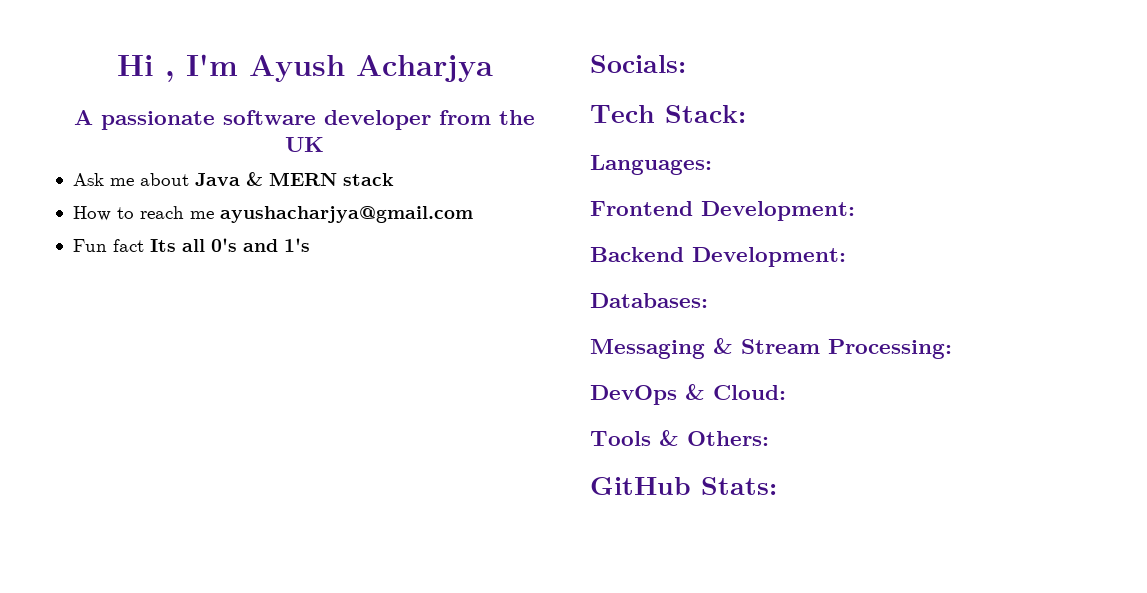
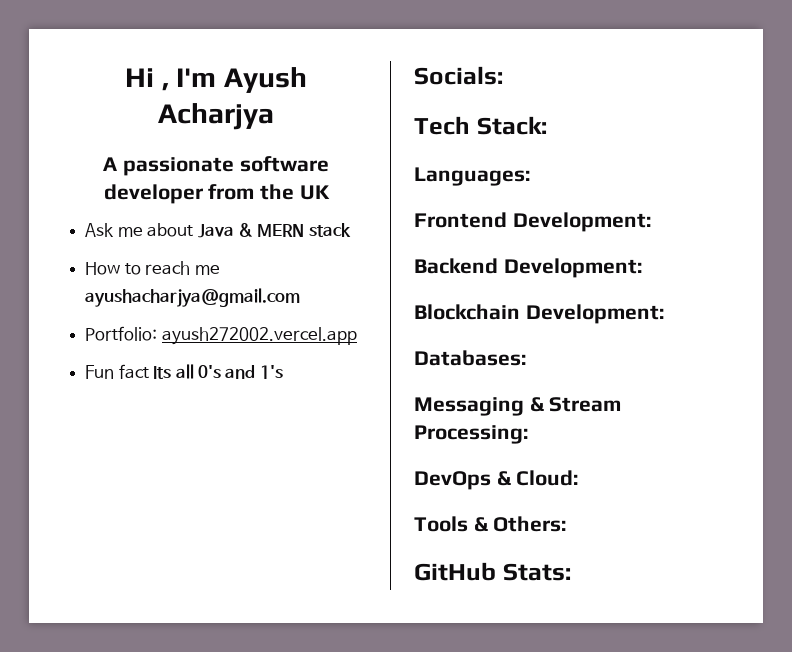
+ Portfolio: ayush272002.vercel.app
+ Blockchain Development:

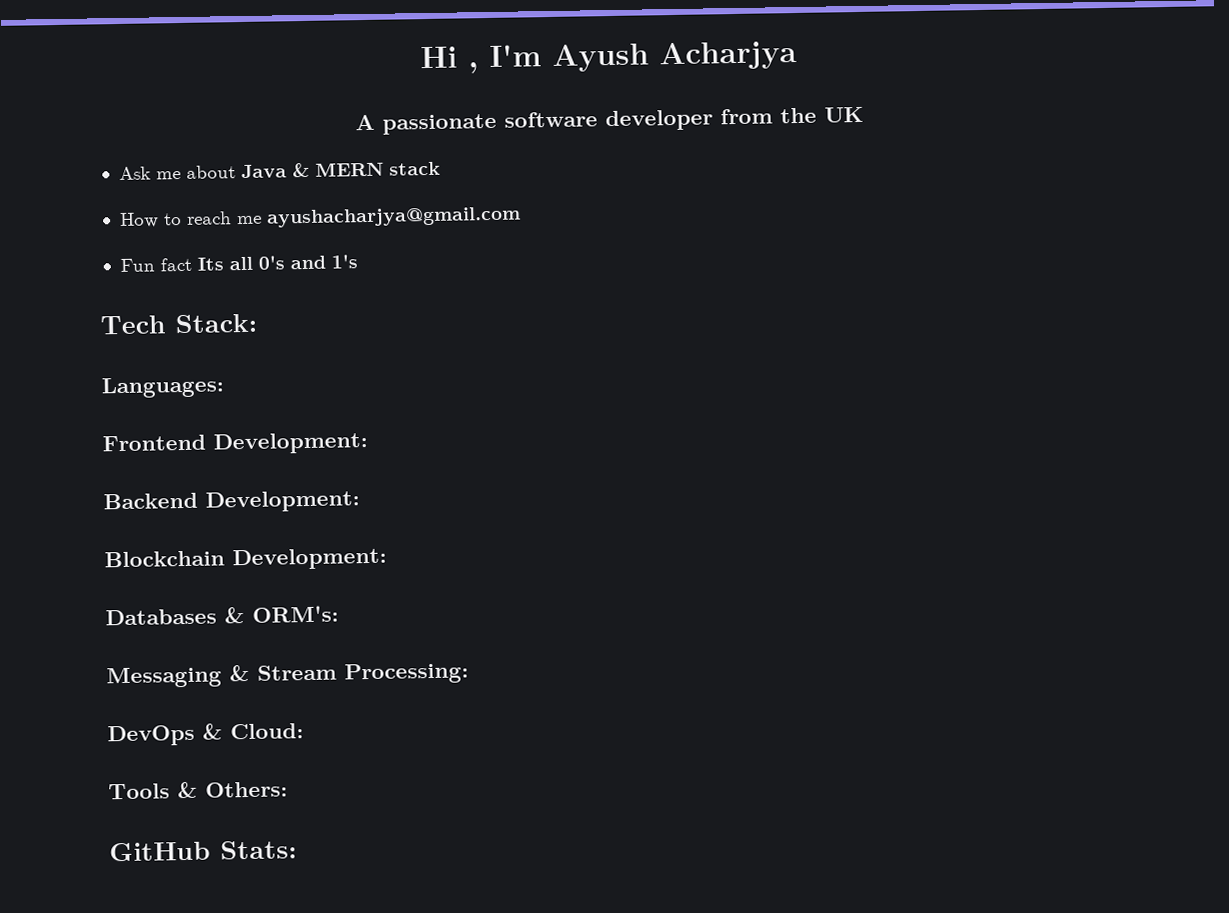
- Portfolio: ayush272002.vercel.app
- Socials:
- Databases:
+ Databases & ORM's:

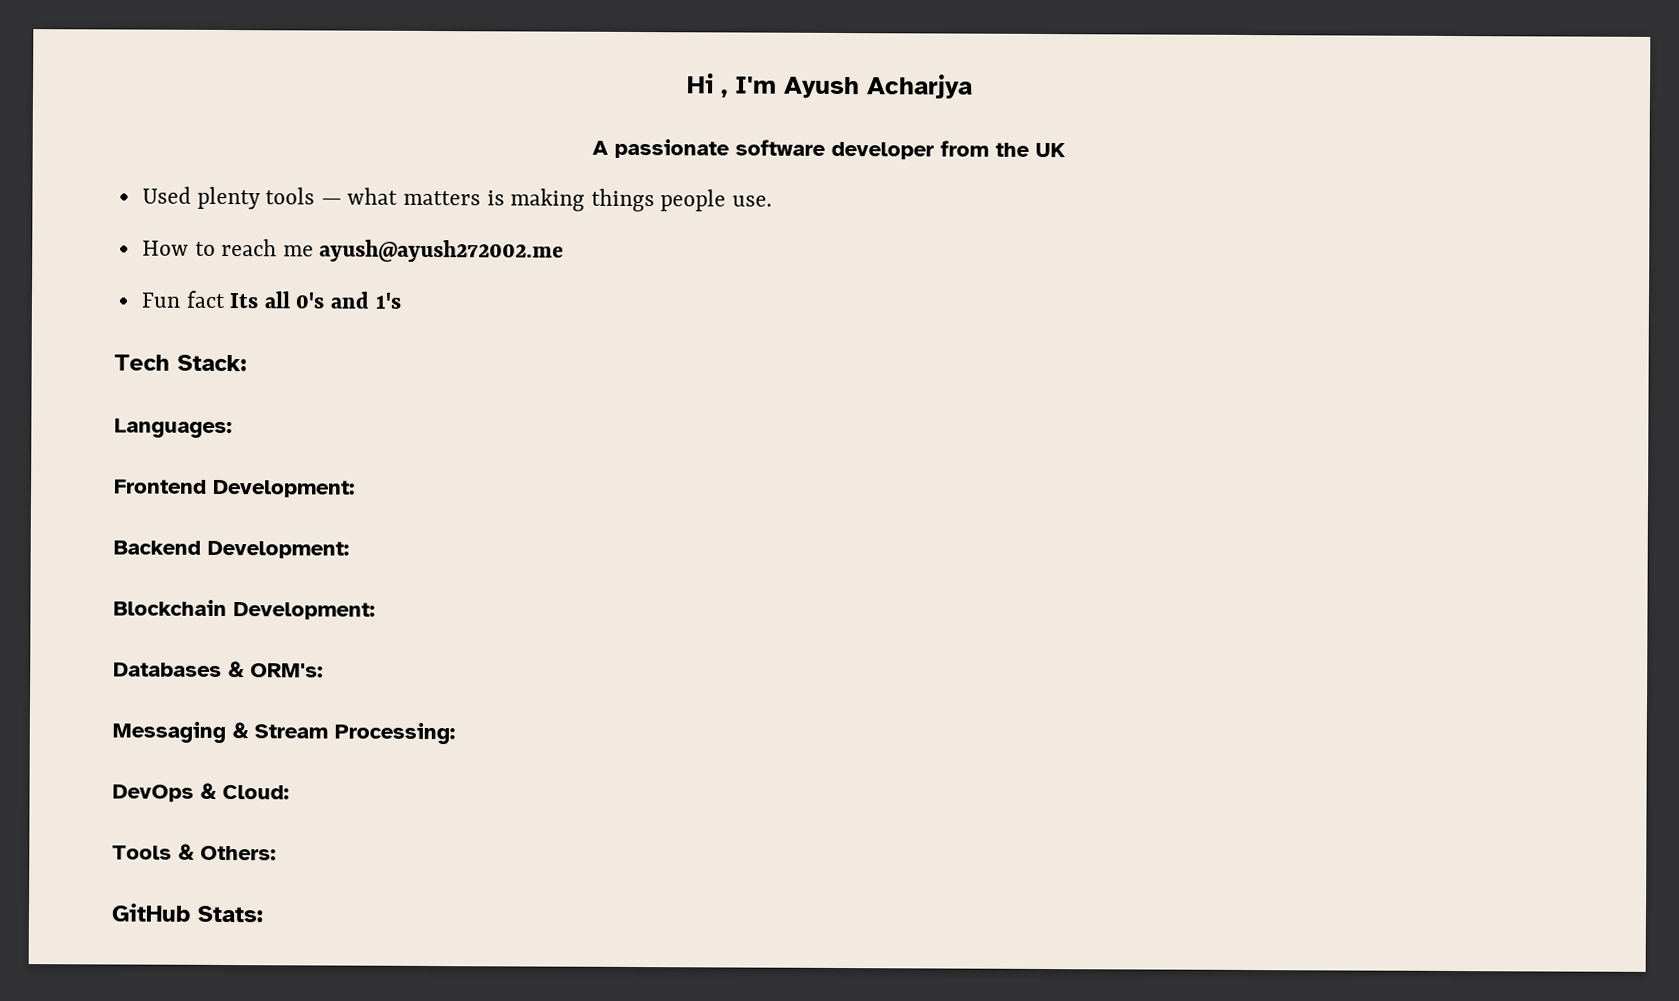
- Ask me about Java & MERN stack
+ Used plenty tools — what matters is making things people use.
- How to reach me ayushacharjya@gmail.com
+ How to reach me ayush@ayush272002.me

